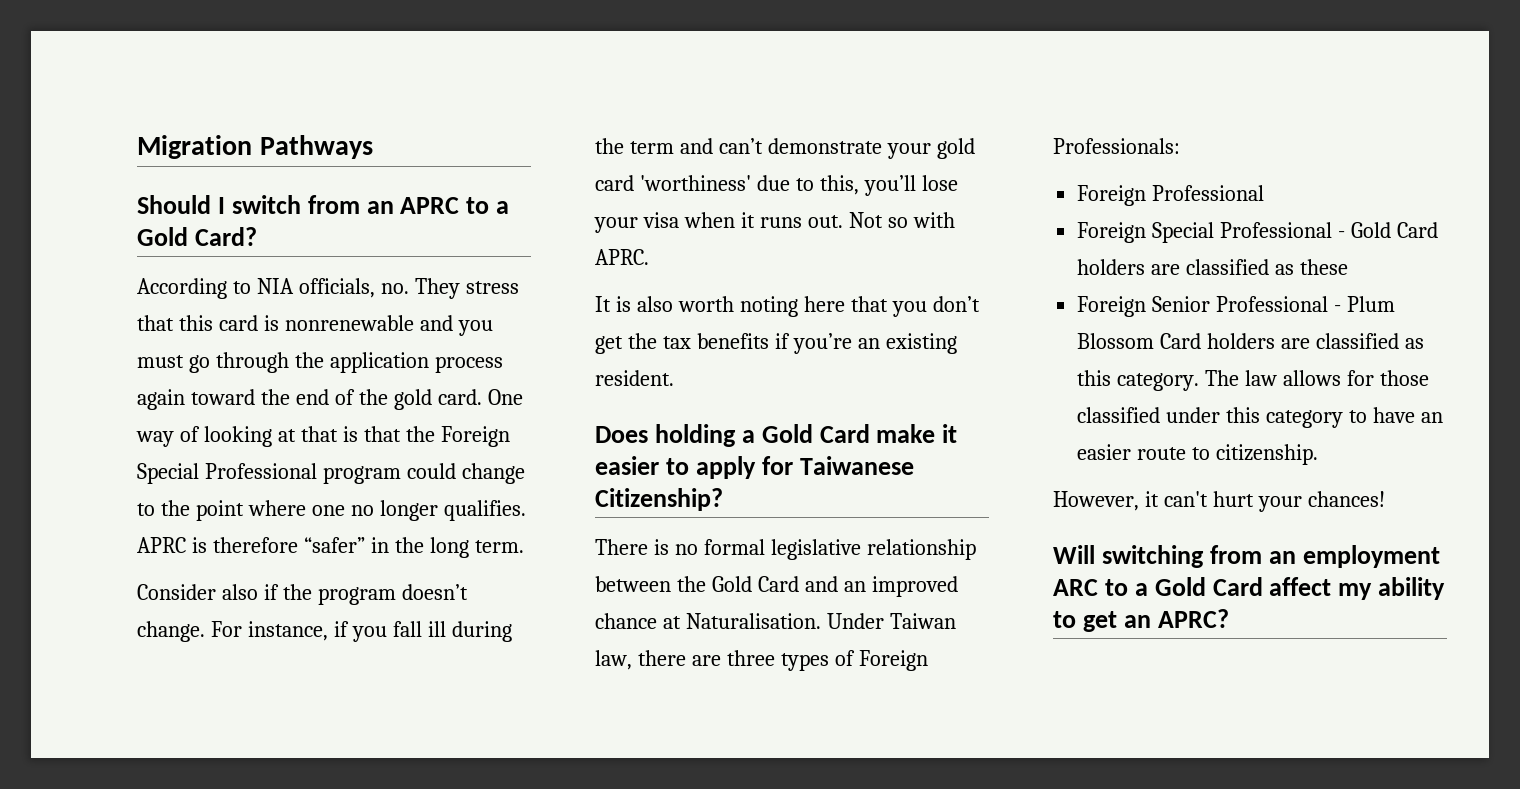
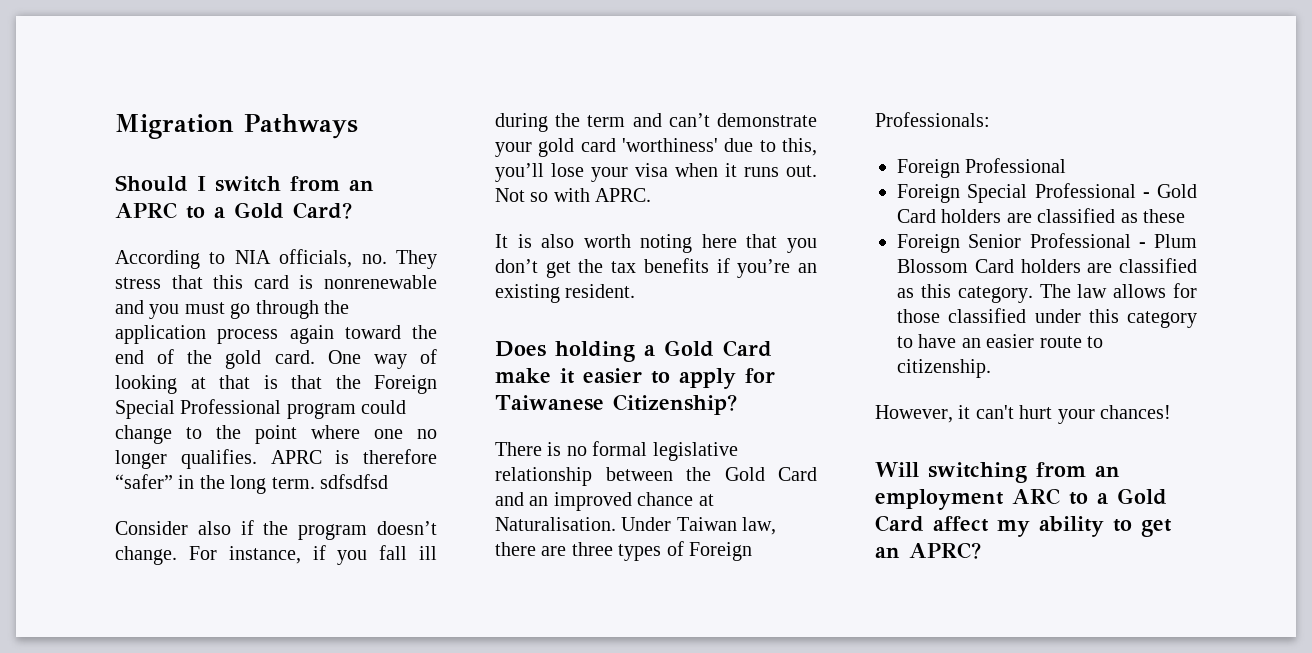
- APRC is therefore “safer” in the long term.
+ APRC is therefore “safer” in the long term. sdfsdfsd

